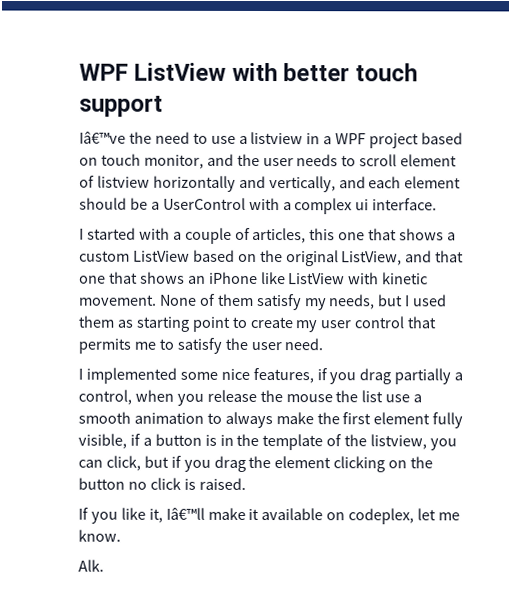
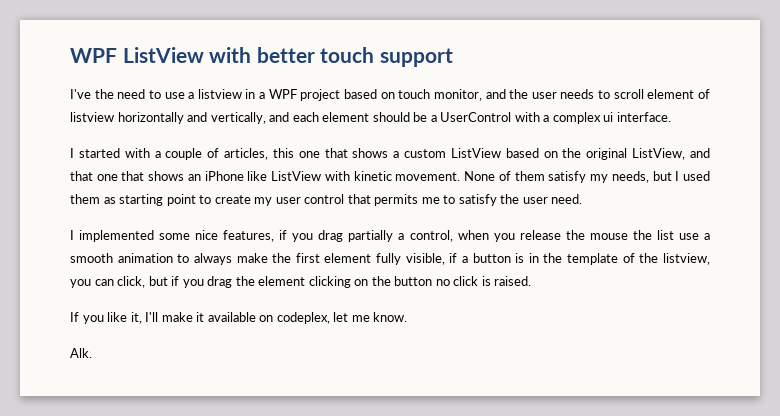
- Iâ€™ve the need to use a listview in a WPF project based on touch monitor, and the user needs to scroll element of listview horizontally and vertically, and each element should be a UserControl with a complex ui interface.
+ I've the need to use a listview in a WPF project based on touch monitor, and the user needs to scroll element of listview horizontally and vertically, and each element should be a UserControl with a complex ui interface.
- If you like it, Iâ€™ll make it available on codeplex, let me know.
+ If you like it, I'll make it available on codeplex, let me know.

